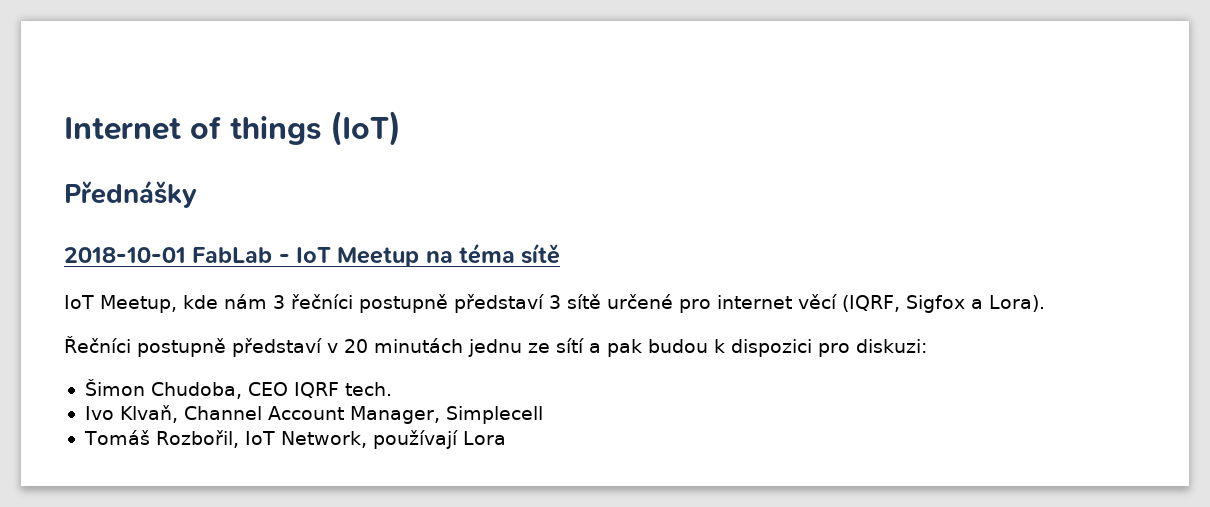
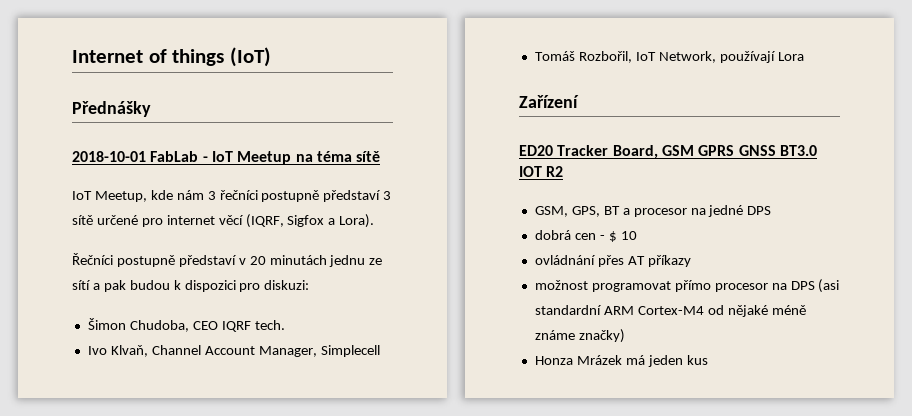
+ Zařízení
+ ED20 Tracker Board, GSM GPRS GNSS BT3.0 IOT R2
+ GSM, GPS, BT a procesor na jedné DPS
+ dobrá cen - $ 10
+ ovládnání přes AT příkazy
+ možnost programovat přímo procesor na DPS (asi standardní ARM Cortex-M4 od nějaké méně známe značky)
+ Honza Mrázek má jeden kus

